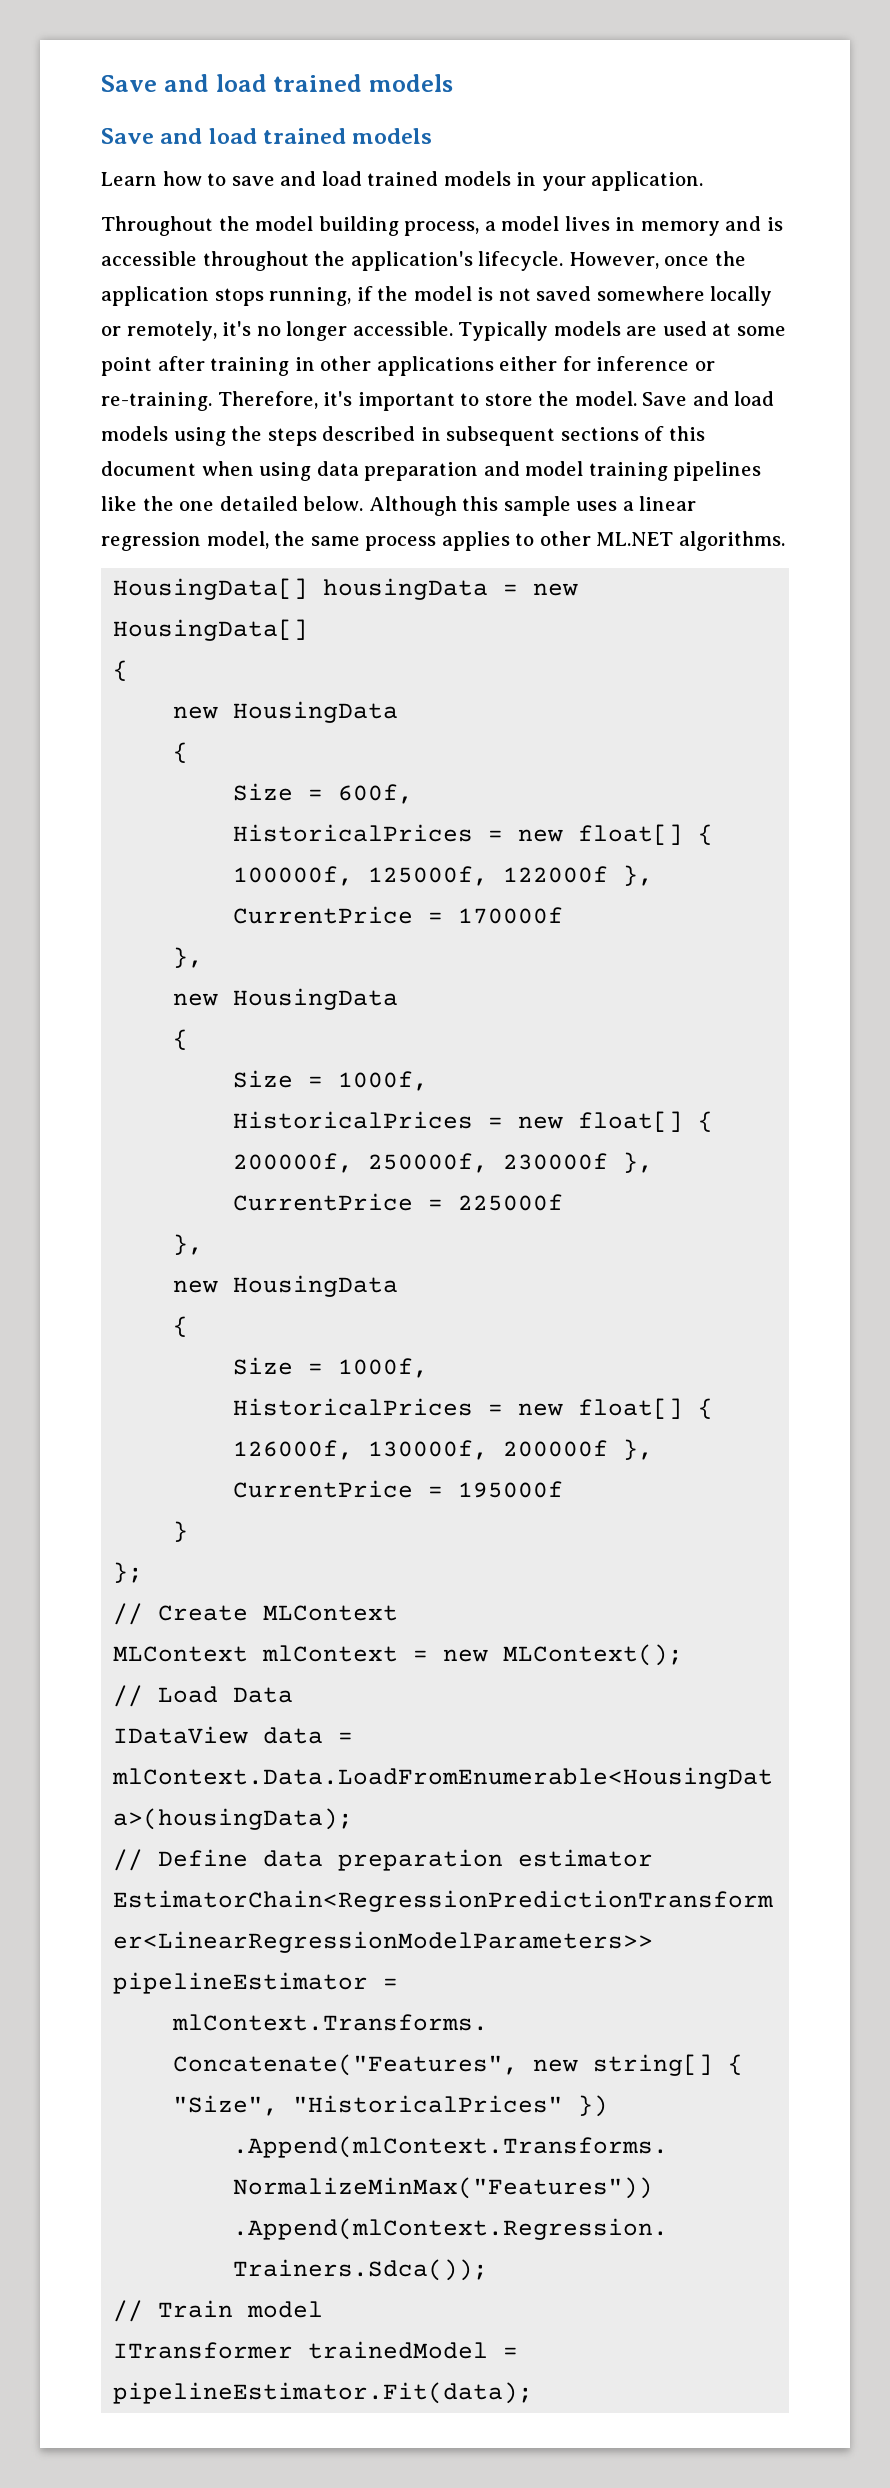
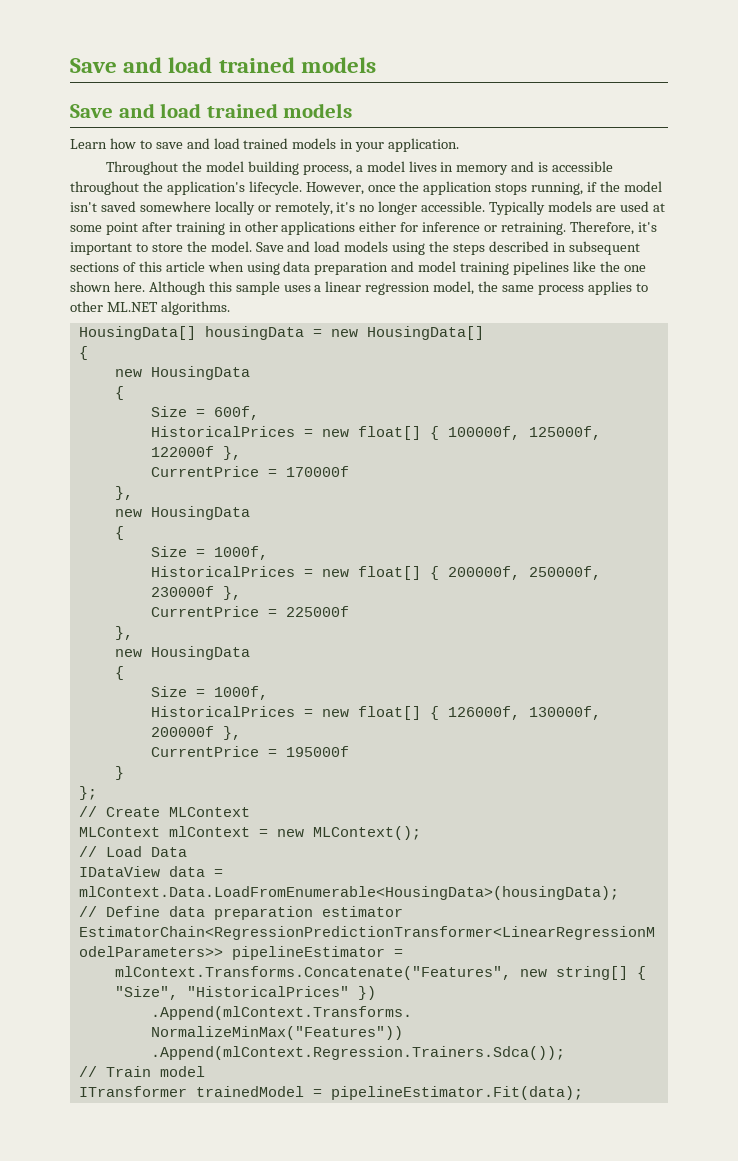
- However, once the application stops running, if the model is not saved somewhere locally or remotely, it's no longer accessible.
+ However, once the application stops running, if the model isn't saved somewhere locally or remotely, it's no longer accessible.
- Typically models are used at some point after training in other applications either for inference or re-training.
+ Typically models are used at some point after training in other applications either for inference or retraining.
- Save and load models using the steps described in subsequent sections of this document when using data preparation and model training pipelines like the one detailed below.
+ Save and load models using the steps described in subsequent sections of this article when using data preparation and model training pipelines like the one shown here.

